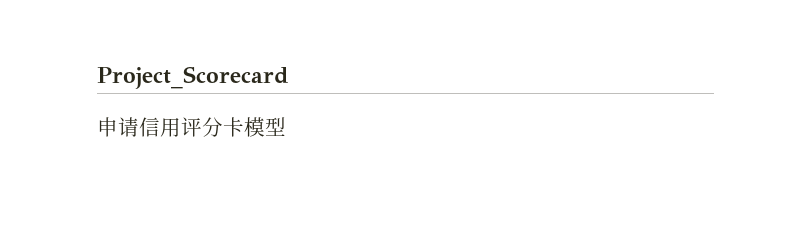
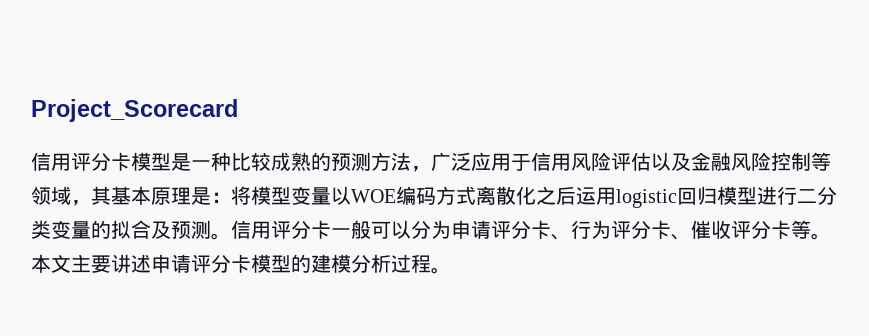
- 申请信用评分卡模型
+ 信用评分卡模型是一种比较成熟的预测方法，广泛应用于信用风险评估以及金融风险控制等领域，其基本原理是：将模型变量以WOE编码方式离散化之后运用logistic回归模型进行二分类变量的拟合及预测。信用评分卡一般可以分为申请评分卡、行为评分卡、催收评分卡等。本文主要讲述申请评分卡模型的建模分析过程。

